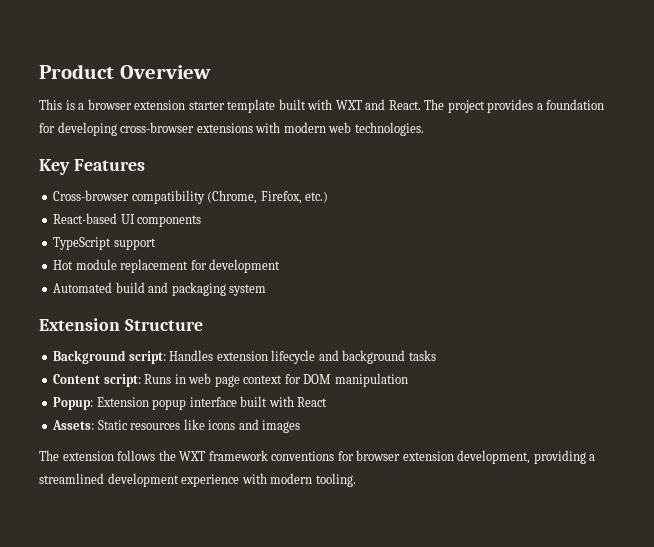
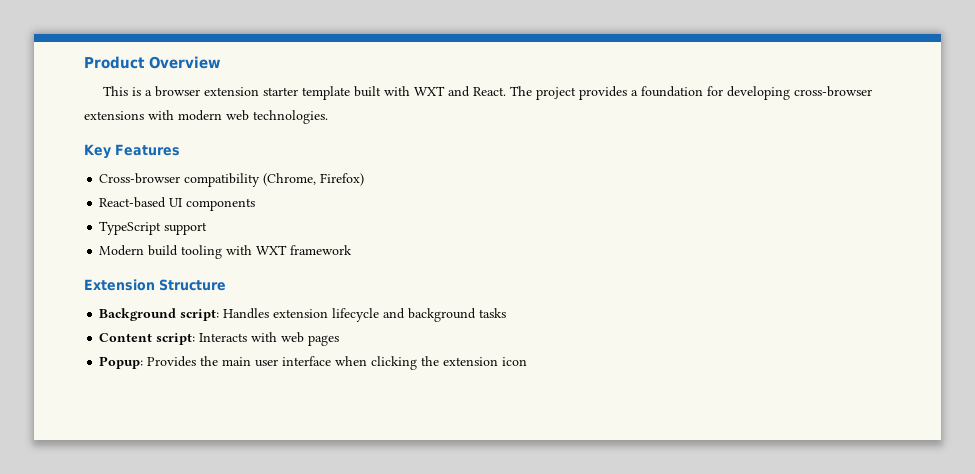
- Cross-browser compatibility (Chrome, Firefox, etc.)
+ Cross-browser compatibility (Chrome, Firefox)
- Hot module replacement for development
- Automated build and packaging system
+ Modern build tooling with WXT framework
- Content script: Runs in web page context for DOM manipulation
- Popup: Extension popup interface built with React
- Assets: Static resources like icons and images
- The extension follows the WXT framework conventions for browser extension development, providing a streamlined development experience with modern tooling.
+ Content script: Interacts with web pages
+ Popup: Provides the main user interface when clicking the extension icon

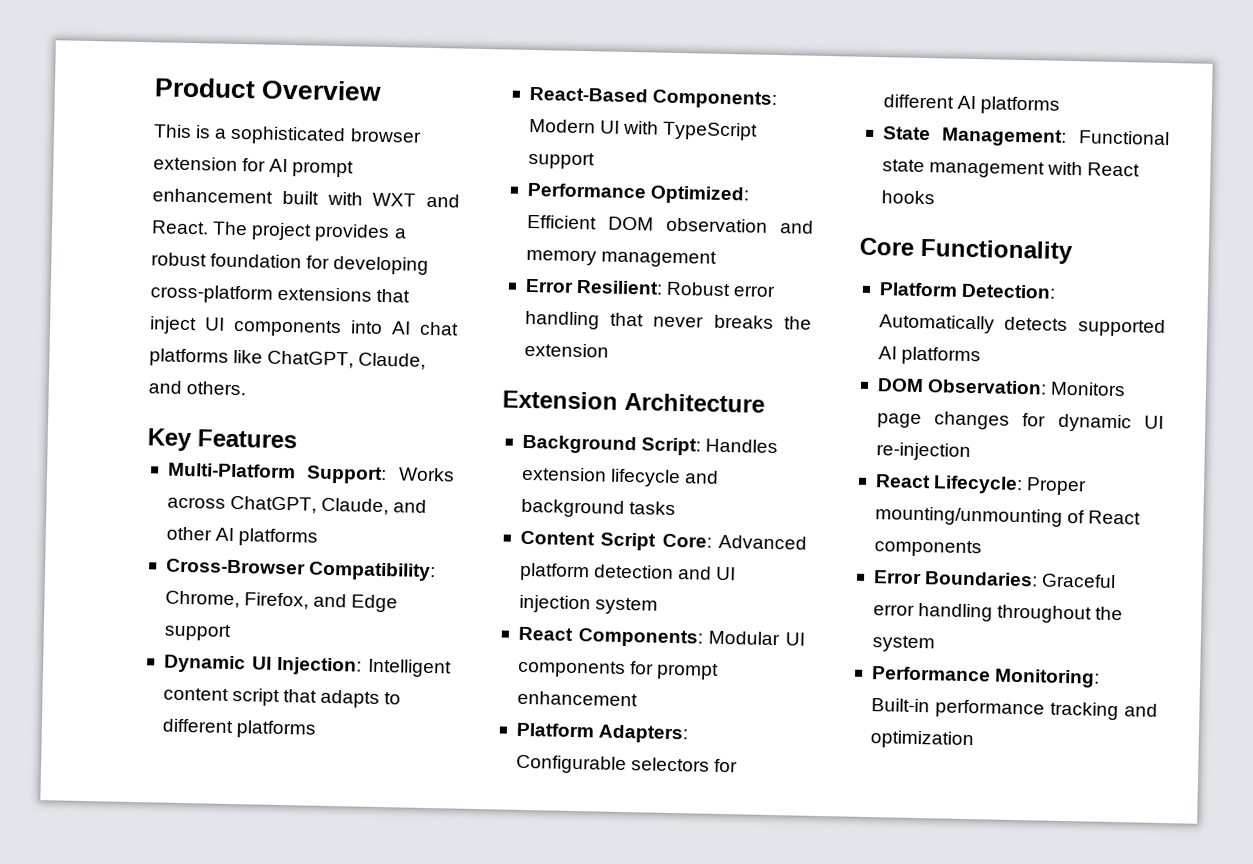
- This is a browser extension starter template built with WXT and React.
+ This is a sophisticated browser extension for AI prompt enhancement built with WXT and React.
- The project provides a foundation for developing cross-browser extensions with modern web technologies.
+ The project provides a robust foundation for developing cross-platform extensions that inject UI components into AI chat platforms like ChatGPT, Claude, and others.
  Key Features
- Cross-browser compatibility (Chrome, Firefox)
- React-based UI components
- TypeScript support
- Modern build tooling with WXT framework
+ Multi-Platform Support: Works across ChatGPT, Claude, and other AI platforms
+ Cross-Browser Compatibility: Chrome, Firefox, and Edge support
+ Dynamic UI Injection: Intelligent content script that adapts to different platforms
+ React-Based Components: Modern UI with TypeScript support
+ Performance Optimized: Efficient DOM observation and memory management
+ Error Resilient: Robust error handling that never breaks the extension
- Extension Structure
+ Extension Architecture
- Background script: Handles extension lifecycle and background tasks
+ Background Script: Handles extension lifecycle and background tasks
- Content script: Interacts with web pages
- Popup: Provides the main user interface when clicking the extension icon
+ Content Script Core: Advanced platform detection and UI injection system
+ React Components: Modular UI components for prompt enhancement
+ Platform Adapters: Configurable selectors for different AI platforms
+ State Management: Functional state management with React hooks
+ Core Functionality
+ Platform Detection: Automatically detects supported AI platforms
+ DOM Observation: Monitors page changes for dynamic UI re-injection
+ React Lifecycle: Proper mounting/unmounting of React components
+ Error Boundaries: Graceful error handling throughout the system
+ Performance Monitoring: Built-in performance tracking and optimization

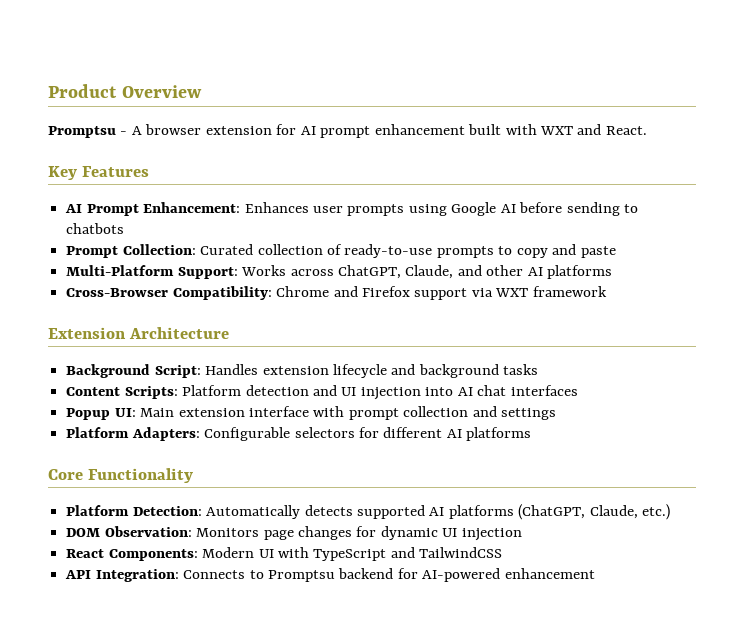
- This is a sophisticated browser extension for AI prompt enhancement built with WXT and React. The project provides a robust foundation for developing cross-platform extensions that inject UI components into AI chat platforms like ChatGPT, Claude, and others.
+ Promptsu - A browser extension for AI prompt enhancement built with WXT and React.
  Key Features
+ AI Prompt Enhancement: Enhances user prompts using Google AI before sending to chatbots
+ Prompt Collection: Curated collection of ready-to-use prompts to copy and paste
- Cross-Browser Compatibility: Chrome, Firefox, and Edge support
- Dynamic UI Injection: Intelligent content script that adapts to different platforms
- React-Based Components: Modern UI with TypeScript support
- Performance Optimized: Efficient DOM observation and memory management
- Error Resilient: Robust error handling that never breaks the extension
+ Cross-Browser Compatibility: Chrome and Firefox support via WXT framework
- Content Script Core: Advanced platform detection and UI injection system
- React Components: Modular UI components for prompt enhancement
+ Content Scripts: Platform detection and UI injection into AI chat interfaces
+ Popup UI: Main extension interface with prompt collection and settings
- State Management: Functional state management with React hooks
- Platform Detection: Automatically detects supported AI platforms
+ Platform Detection: Automatically detects supported AI platforms (ChatGPT, Claude, etc.)
- DOM Observation: Monitors page changes for dynamic UI re-injection
- React Lifecycle: Proper mounting/unmounting of React components
- Error Boundaries: Graceful error handling throughout the system
- Performance Monitoring: Built-in performance tracking and optimization
+ DOM Observation: Monitors page changes for dynamic UI injection
+ React Components: Modern UI with TypeScript and TailwindCSS
+ API Integration: Connects to Promptsu backend for AI-powered enhancement

